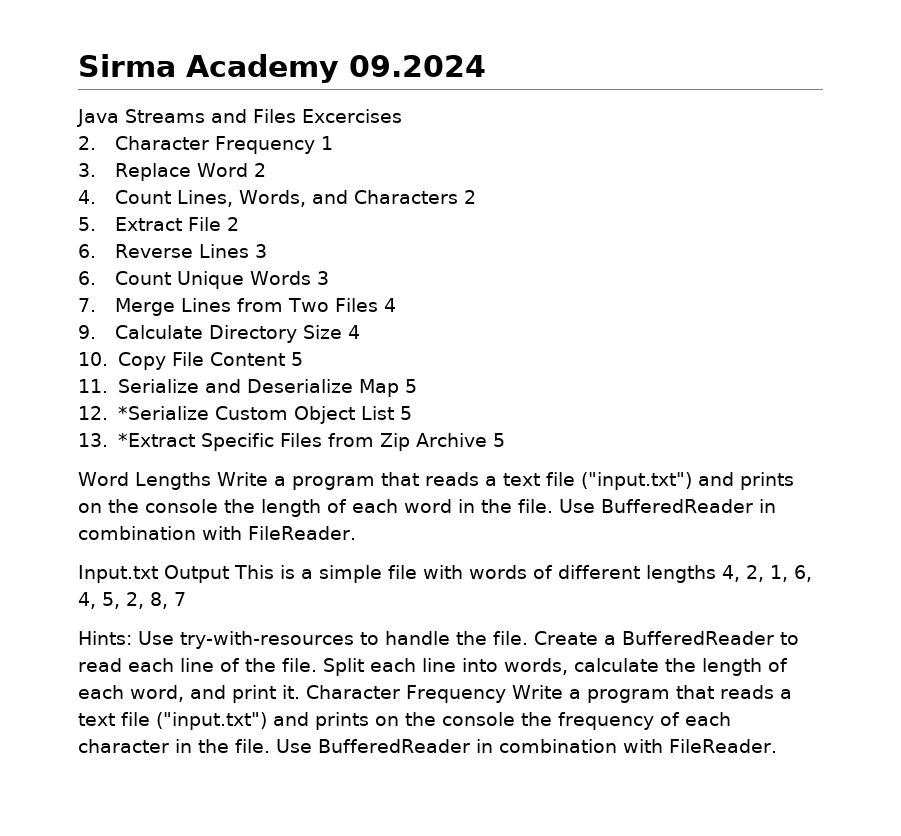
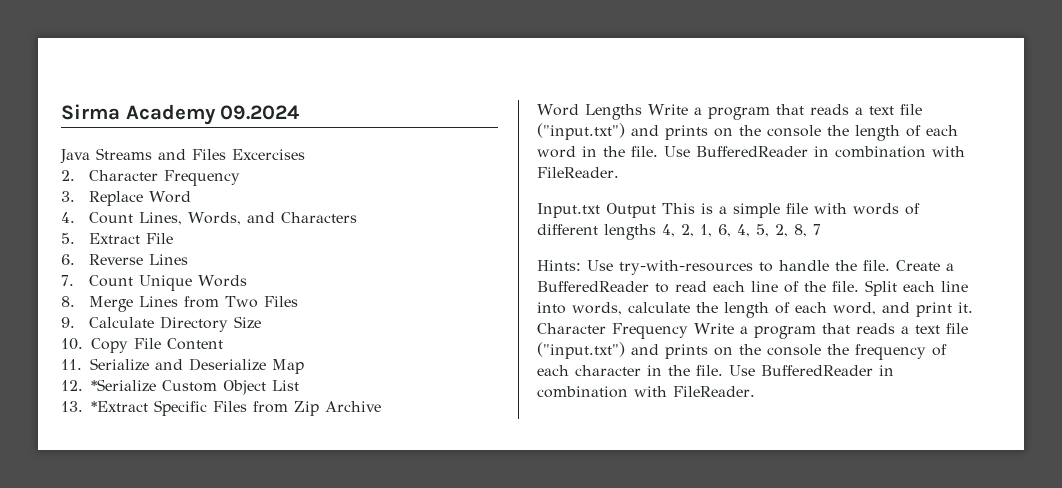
- 2. Character Frequency 1
+ 2. Character Frequency
- 3. Replace Word 2
+ 3. Replace Word
- 4. Count Lines, Words, and Characters 2
+ 4. Count Lines, Words, and Characters
- 5. Extract File 2
+ 5. Extract File
- 6. Reverse Lines 3
- 6. Count Unique Words 3
- 7. Merge Lines from Two Files 4
+ 6. Reverse Lines
+ 7. Count Unique Words
+ 8. Merge Lines from Two Files
- 9. Calculate Directory Size 4
+ 9. Calculate Directory Size
- 10. Copy File Content 5
+ 10. Copy File Content
- 11. Serialize and Deserialize Map 5
+ 11. Serialize and Deserialize Map
- 12. *Serialize Custom Object List 5
+ 12. *Serialize Custom Object List
- 13. *Extract Specific Files from Zip Archive 5
+ 13. *Extract Specific Files from Zip Archive

